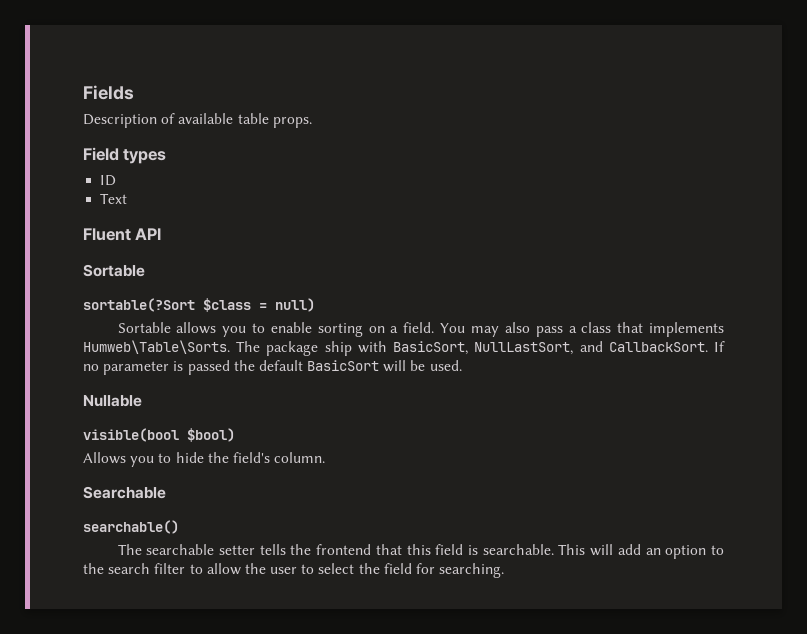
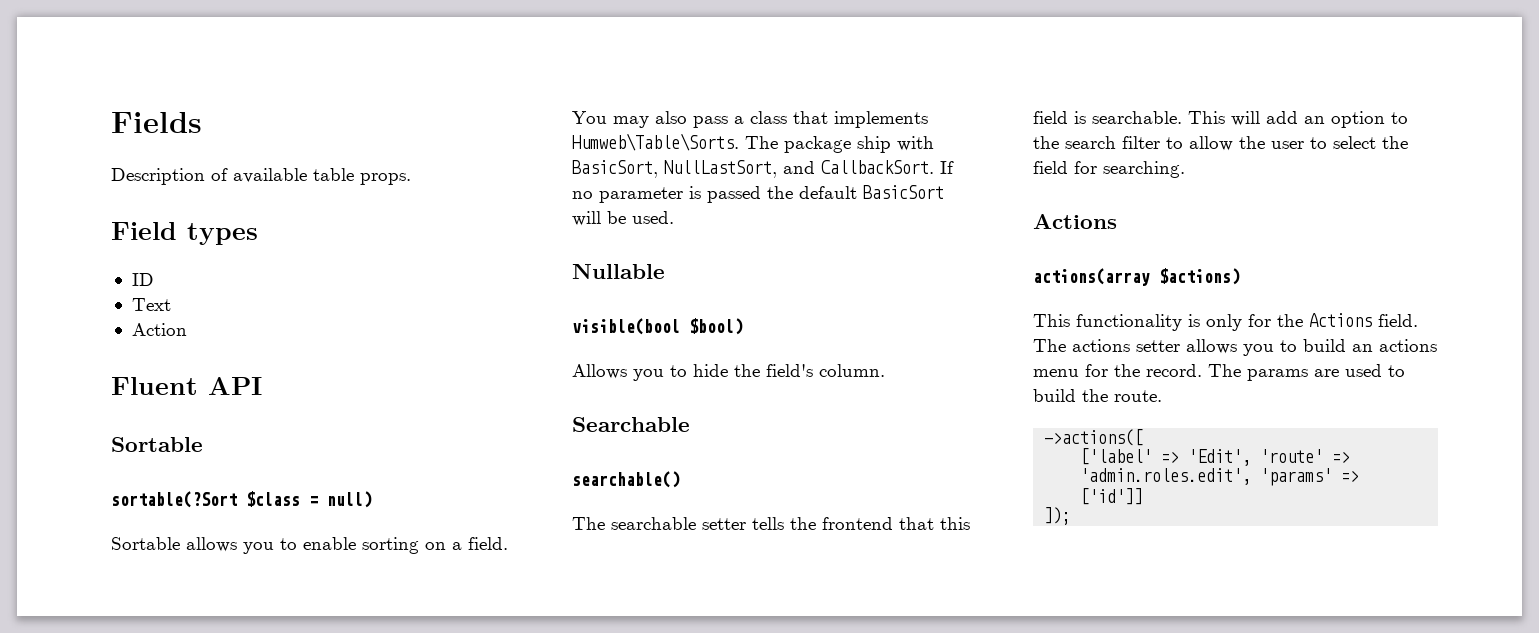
+ Action
  This will add an option to the search filter to allow the user to select the field for searching.
+ Actions
+ actions(array $actions)
+ This functionality is only for the Actions field. The actions setter allows you to build an actions menu for the record. The params are used to build the route.
+ ->actions([
+ ['label' => 'Edit', 'route' => 'admin.roles.edit', 'params' => ['id']]
+ ]);

